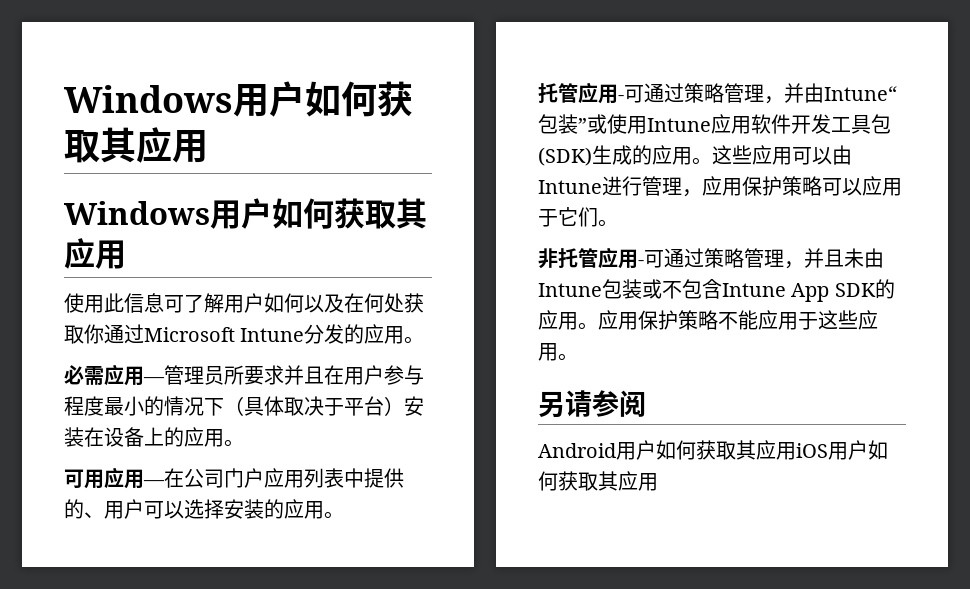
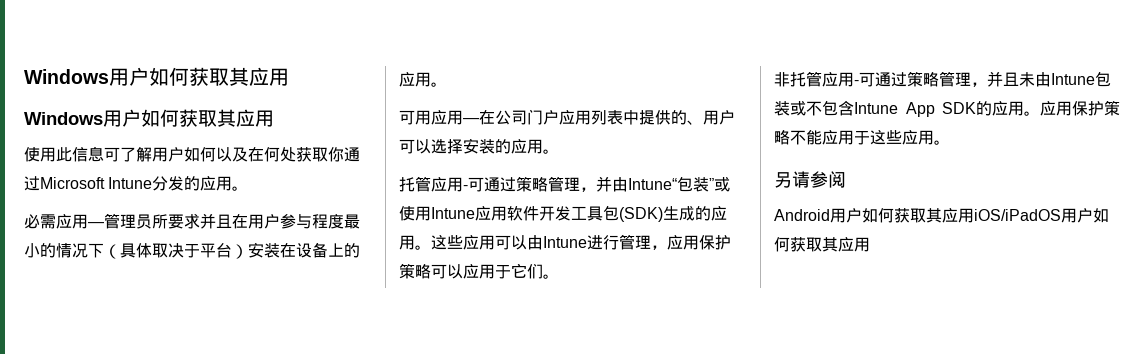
- Android用户如何获取其应用iOS用户如何获取其应用
+ Android用户如何获取其应用iOS/iPadOS用户如何获取其应用

